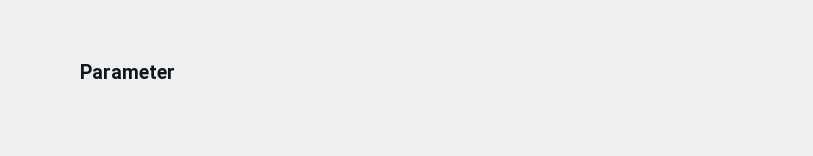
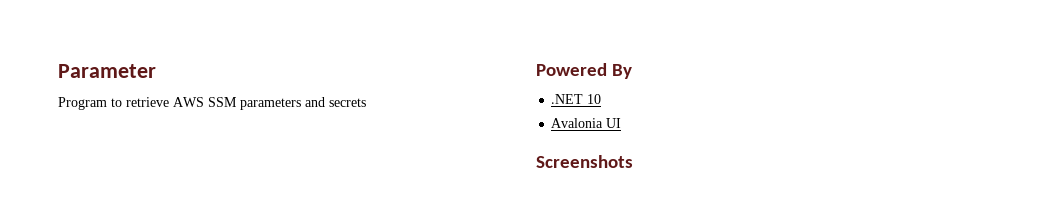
+ Program to retrieve AWS SSM parameters and secrets
+ Powered By
+ .NET 10
+ Avalonia UI
+ Screenshots

